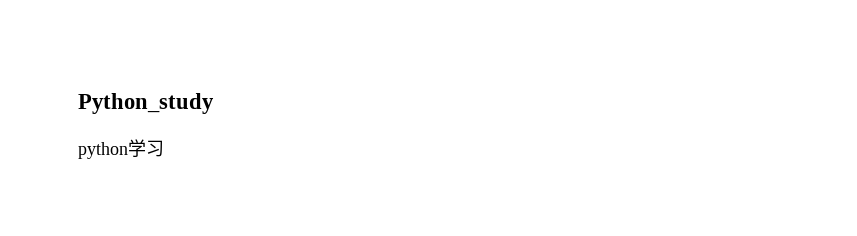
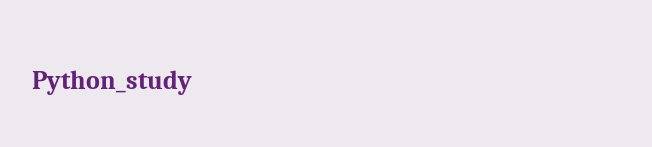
- python学习

